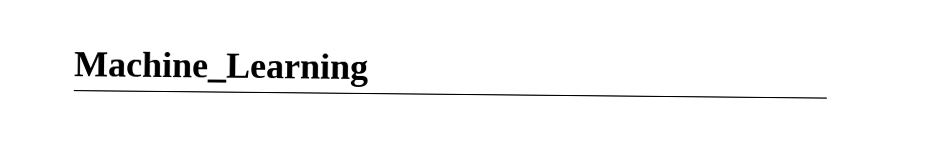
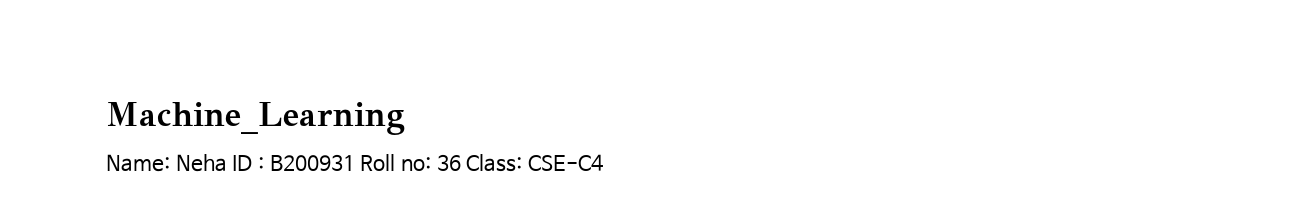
+ Name: Neha ID : B200931 Roll no: 36 Class: CSE-C4

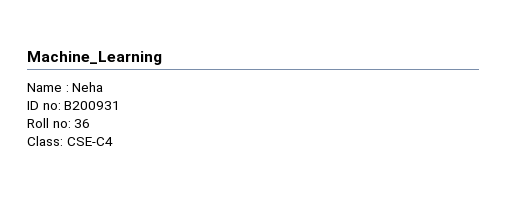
- Name: Neha ID : B200931 Roll no: 36 Class: CSE-C4
+ Name : Neha
+ ID no: B200931
+ Roll no: 36
+ Class: CSE-C4

